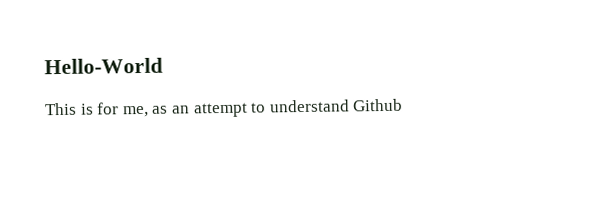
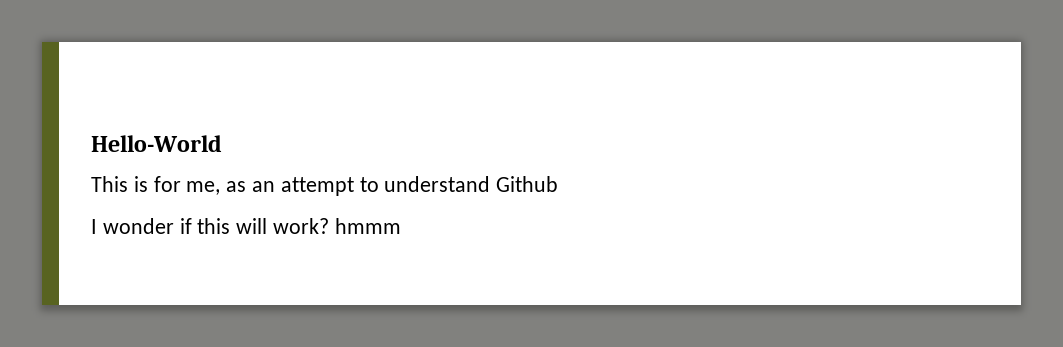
+ I wonder if this will work? hmmm

